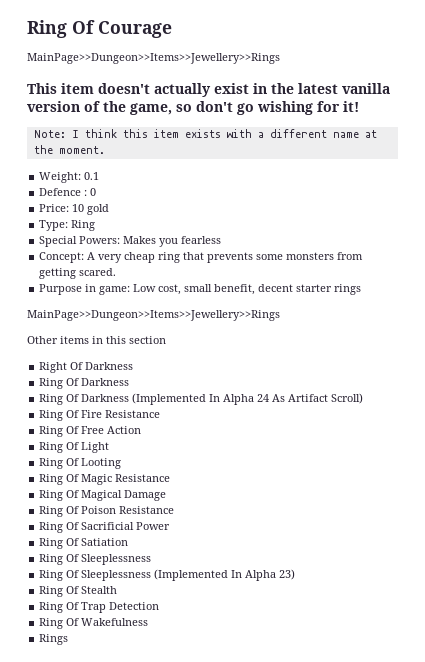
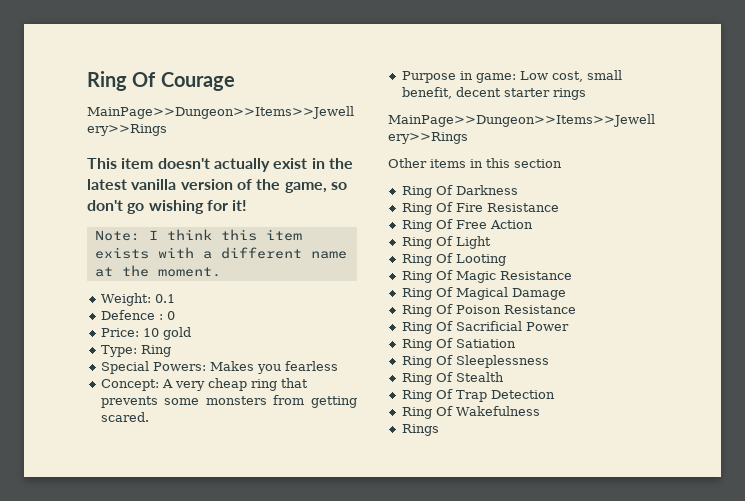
- Right Of Darkness
  Ring Of Darkness
- Ring Of Darkness (Implemented In Alpha 24 As Artifact Scroll)
- Ring Of Sleeplessness (Implemented In Alpha 23)

